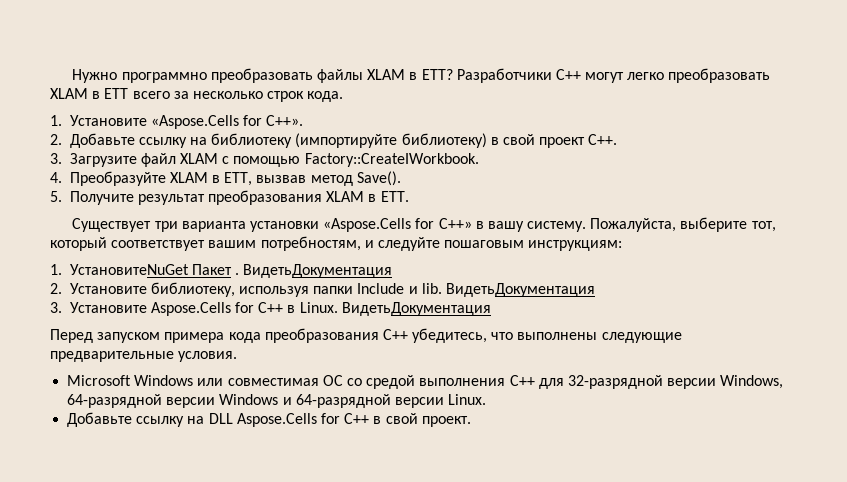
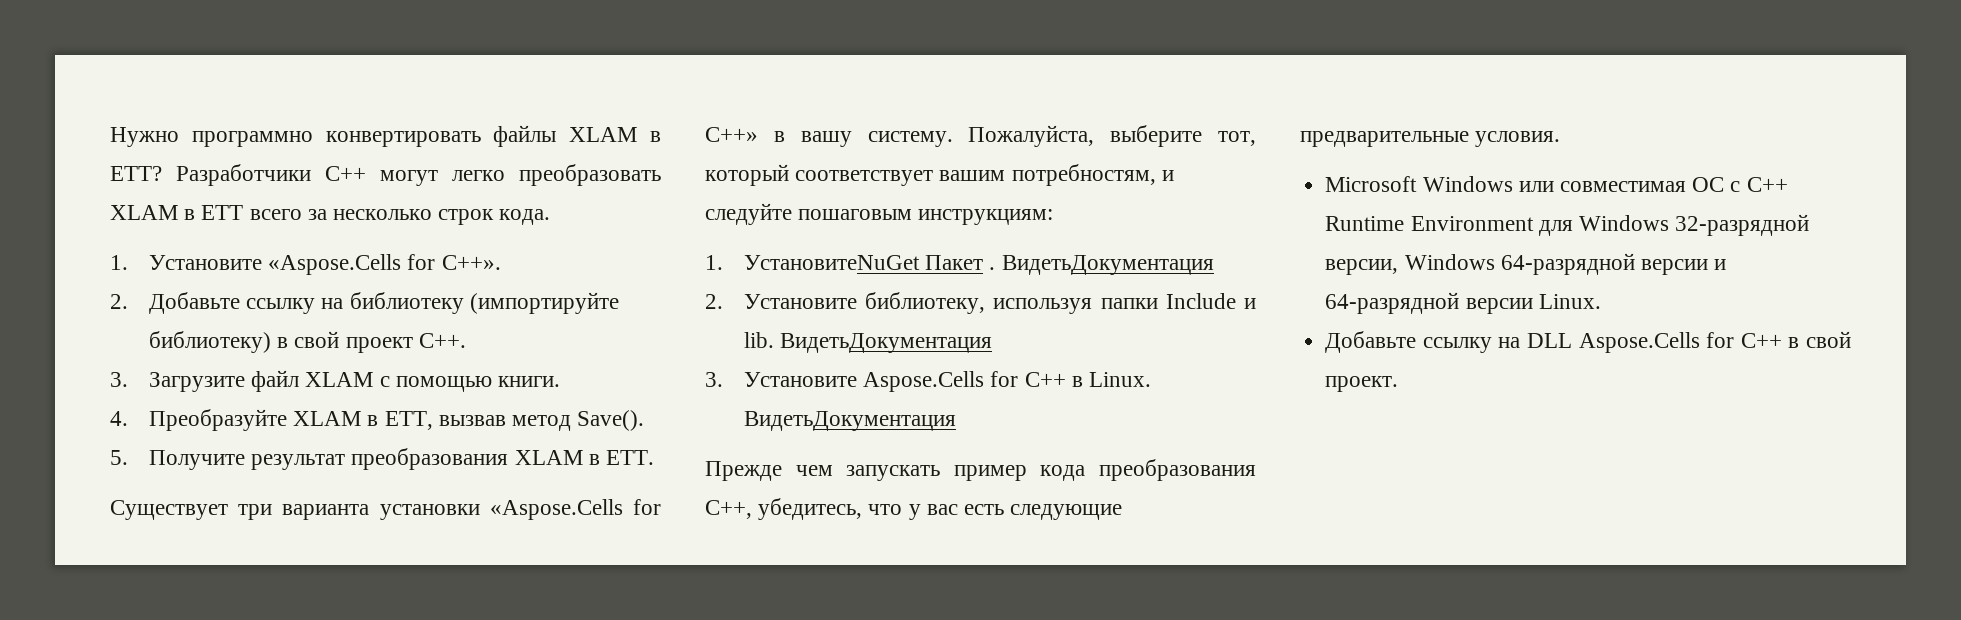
- Нужно программно преобразовать файлы XLAM в ETT?
+ Нужно программно конвертировать файлы XLAM в ETT?
- 3. Загрузите файл XLAM с помощью Factory::CreateIWorkbook.
+ 3. Загрузите файл XLAM с помощью книги.
- Перед запуском примера кода преобразования C++ убедитесь, что выполнены следующие предварительные условия.
+ Прежде чем запускать пример кода преобразования C++, убедитесь, что у вас есть следующие предварительные условия.
- Microsoft Windows или совместимая ОС со средой выполнения C++ для 32-разрядной версии Windows, 64-разрядной версии Windows и 64-разрядной версии Linux.
+ Microsoft Windows или совместимая ОС с C++ Runtime Environment для Windows 32-разрядной версии, Windows 64-разрядной версии и 64-разрядной версии Linux.

